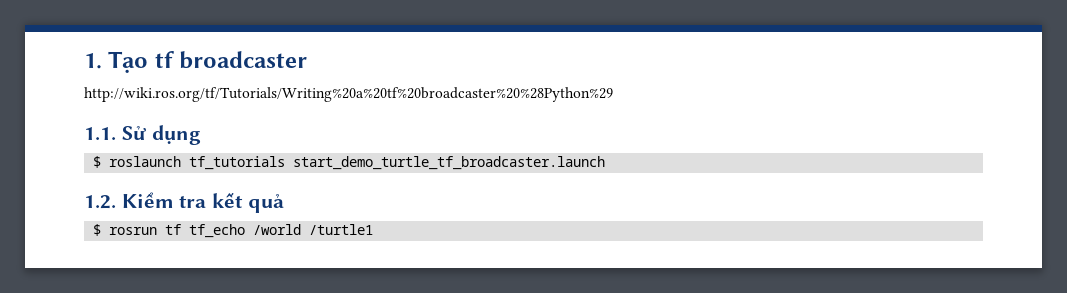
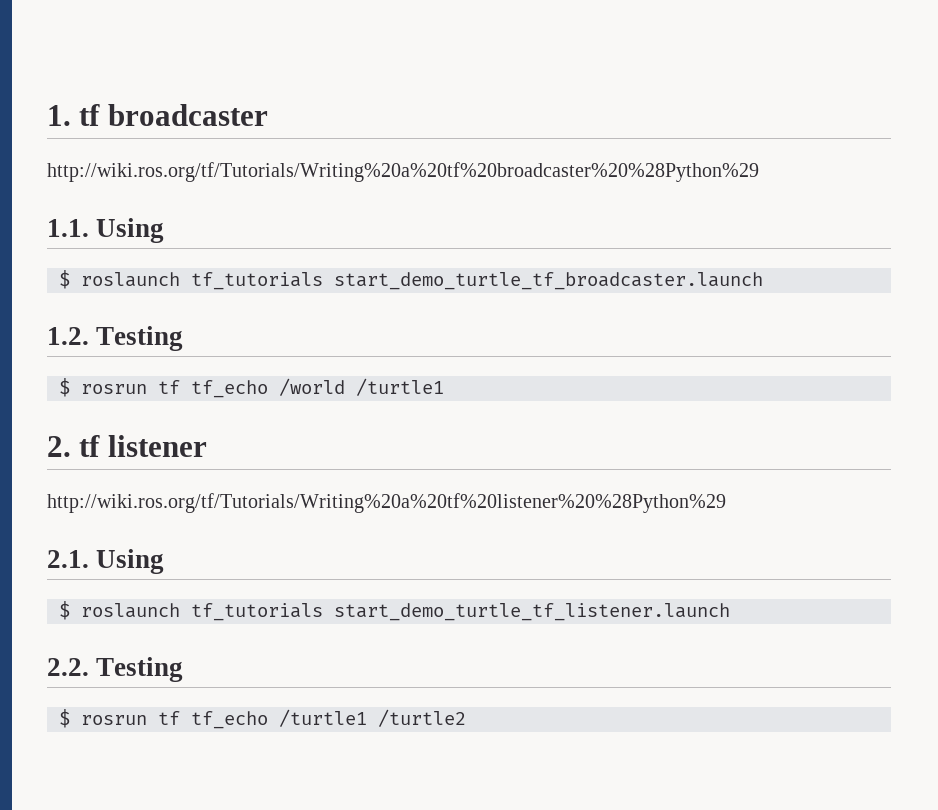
- 1. Tạo tf broadcaster
+ 1. tf broadcaster
- 1.1. Sử dụng
+ 1.1. Using
- 1.2. Kiểm tra kết quả
+ 1.2. Testing
+ 2. tf listener
+ http://wiki.ros.org/tf/Tutorials/Writing%20a%20tf%20listener%20%28Python%29
+ 2.1. Using
+ $ roslaunch tf_tutorials start_demo_turtle_tf_listener.launch
+ 2.2. Testing
+ $ rosrun tf tf_echo /turtle1 /turtle2

